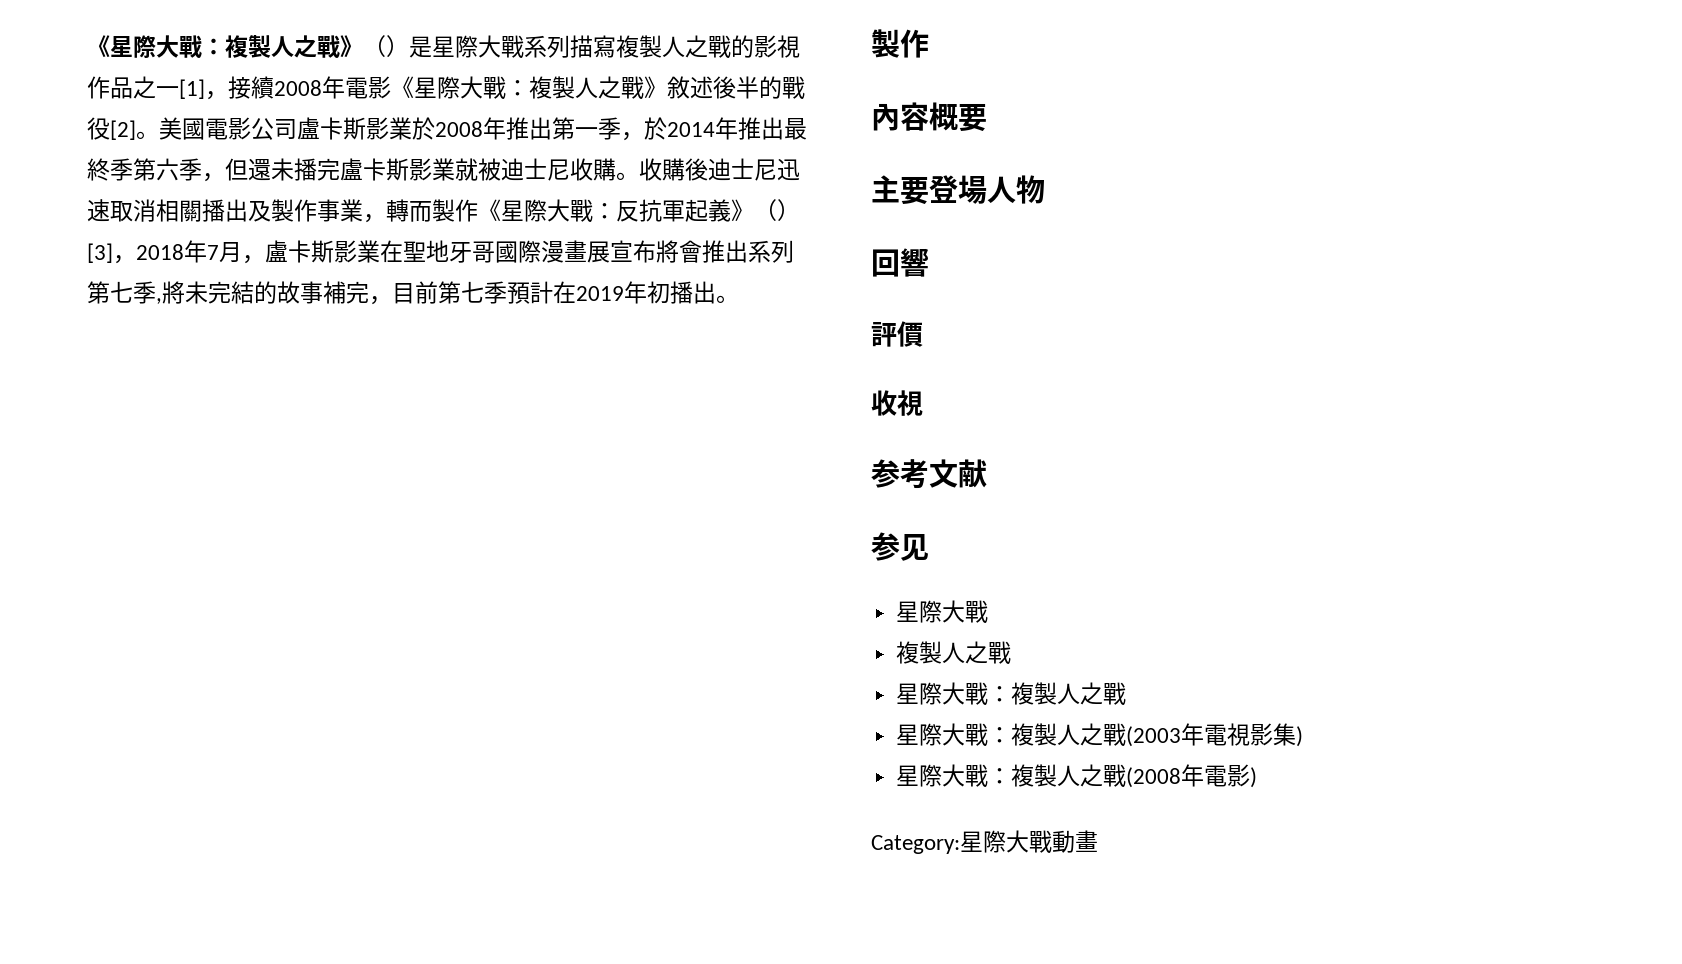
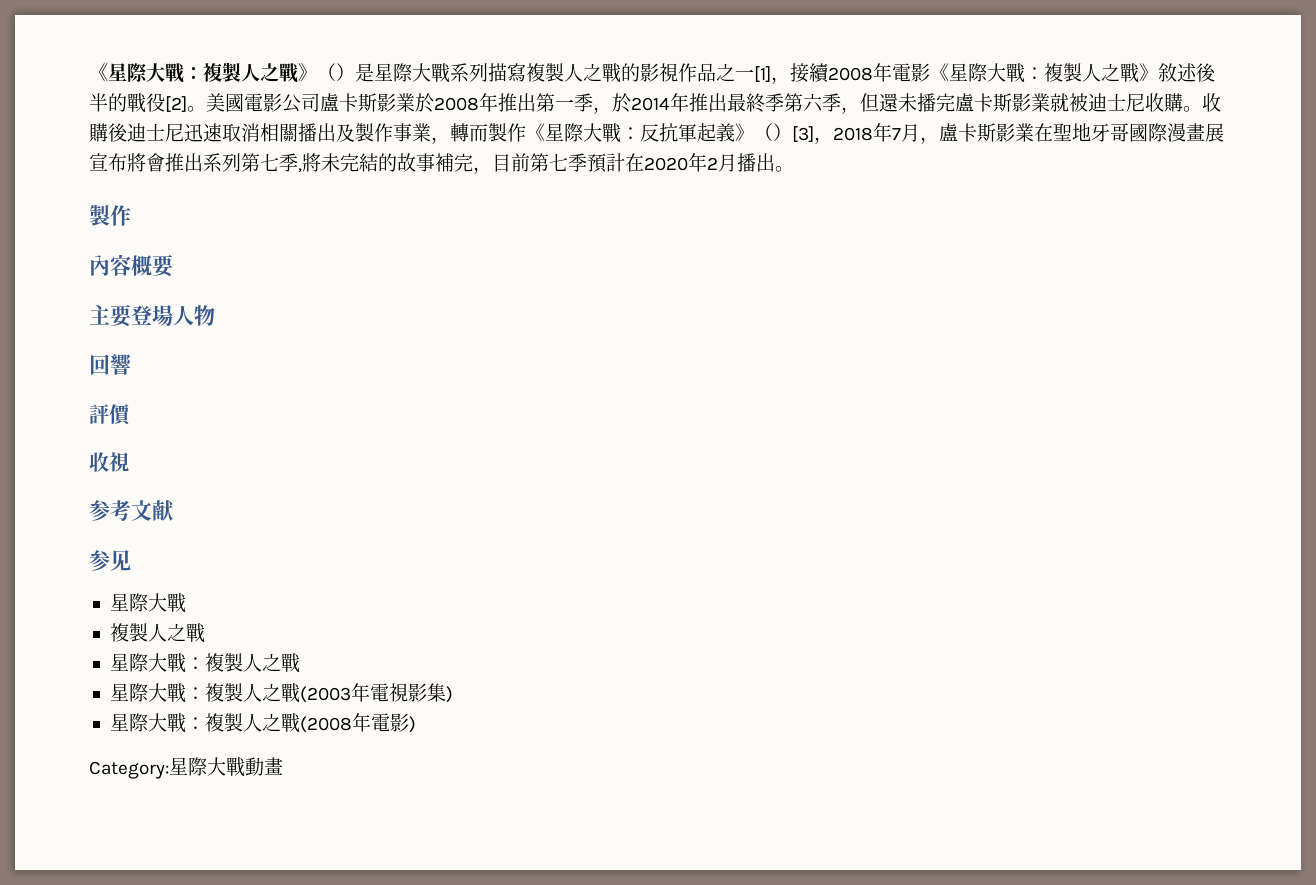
- 收購後迪士尼迅速取消相關播出及製作事業，轉而製作《星際大戰：反抗軍起義》（）[3]，2018年7月，盧卡斯影業在聖地牙哥國際漫畫展宣布將會推出系列第七季,將未完結的故事補完，目前第七季預計在2019年初播出。
+ 收購後迪士尼迅速取消相關播出及製作事業，轉而製作《星際大戰：反抗軍起義》（）[3]，2018年7月，盧卡斯影業在聖地牙哥國際漫畫展宣布將會推出系列第七季,將未完結的故事補完，目前第七季預計在2020年2月播出。

